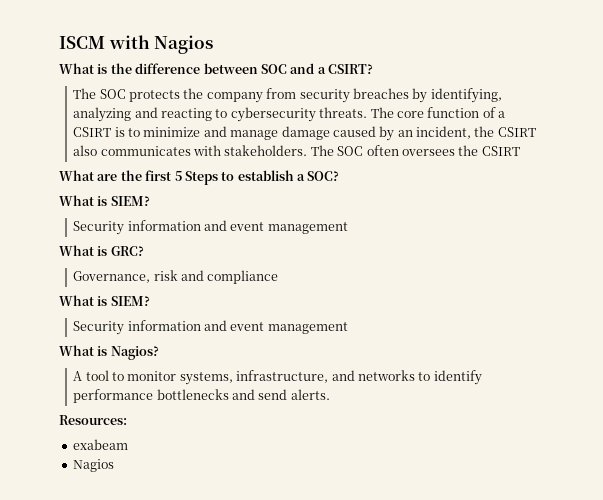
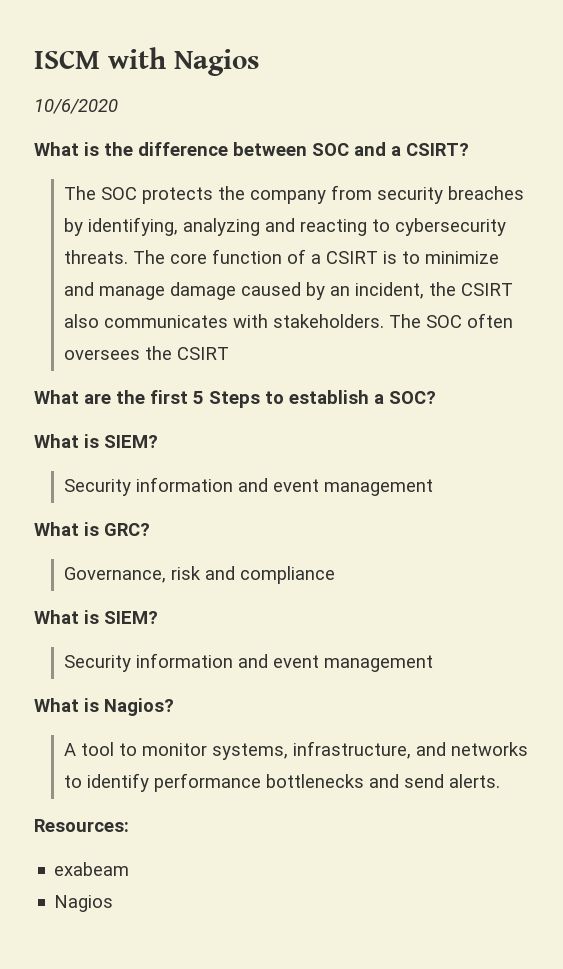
+ 10/6/2020

